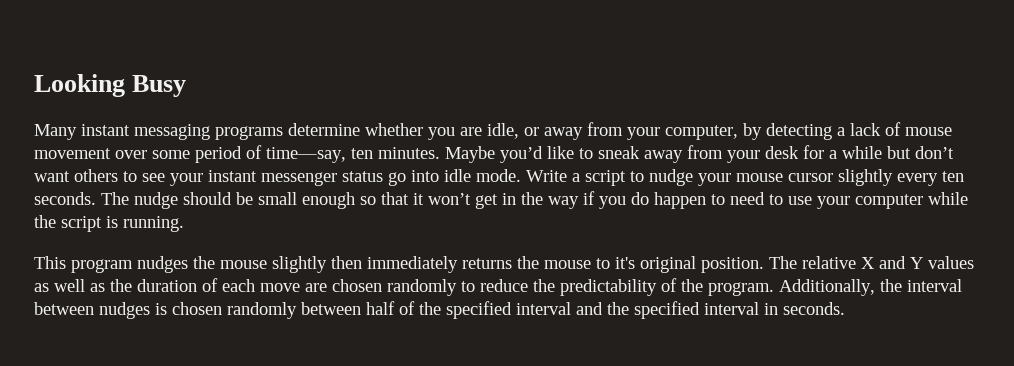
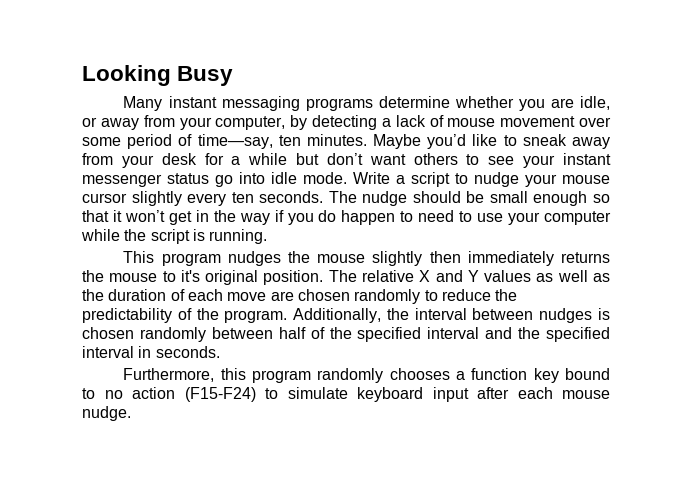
+ Furthermore, this program randomly chooses a function key bound to no action (F15-F24) to simulate keyboard input after each mouse nudge.

